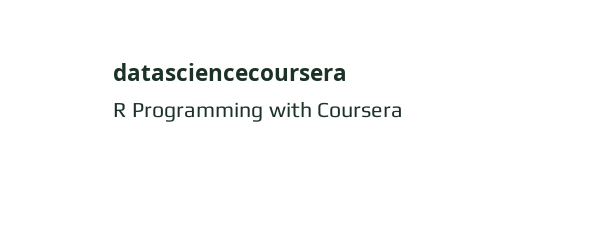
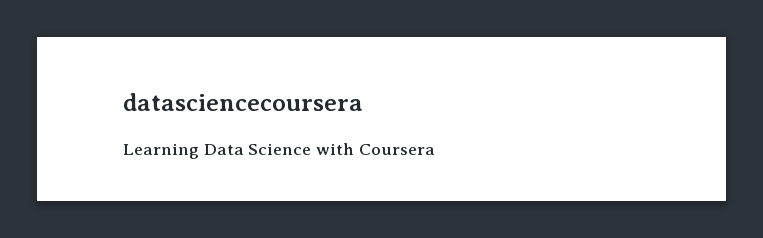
- R Programming with Coursera
+ Learning Data Science with Coursera

